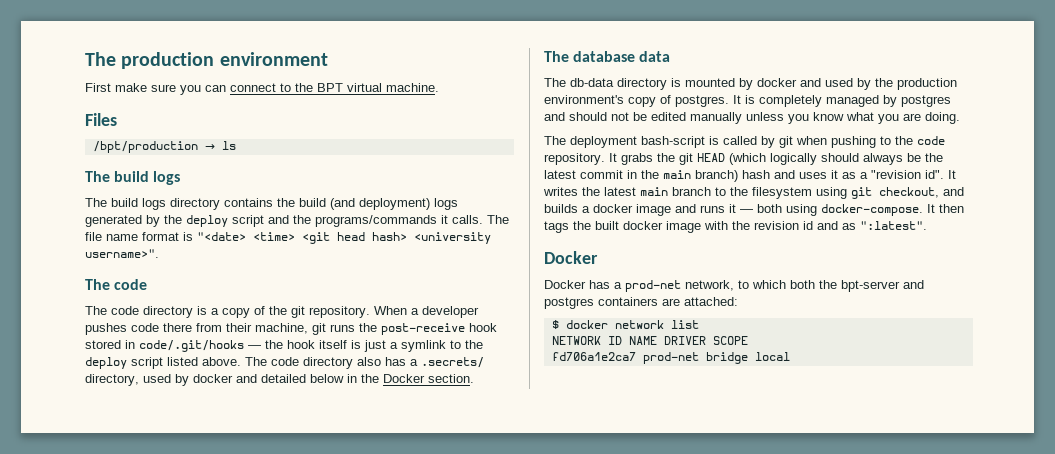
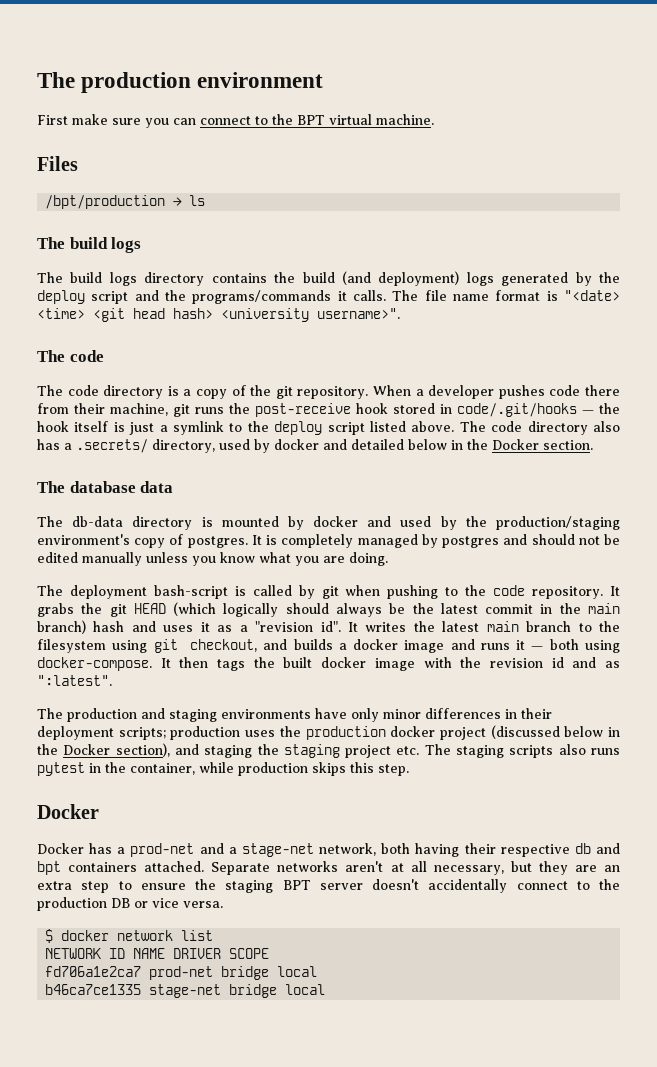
- The db-data directory is mounted by docker and used by the production environment's copy of postgres.
+ The db-data directory is mounted by docker and used by the production/staging environment's copy of postgres.
+ The production and staging environments have only minor differences in their deployment scripts; production uses the production docker project (discussed below in the Docker section), and staging the staging project etc. The staging scripts also runs pytest in the container, while production skips this step.
- Docker has a prod-net network, to which both the bpt-server and postgres containers are attached:
+ Docker has a prod-net and a stage-net network, both having their respective db and bpt containers attached. Separate networks aren't at all necessary, but they are an extra step to ensure the staging BPT server doesn't accidentally connect to the production DB or vice versa.
+ b46ca7ce1335 stage-net bridge local

